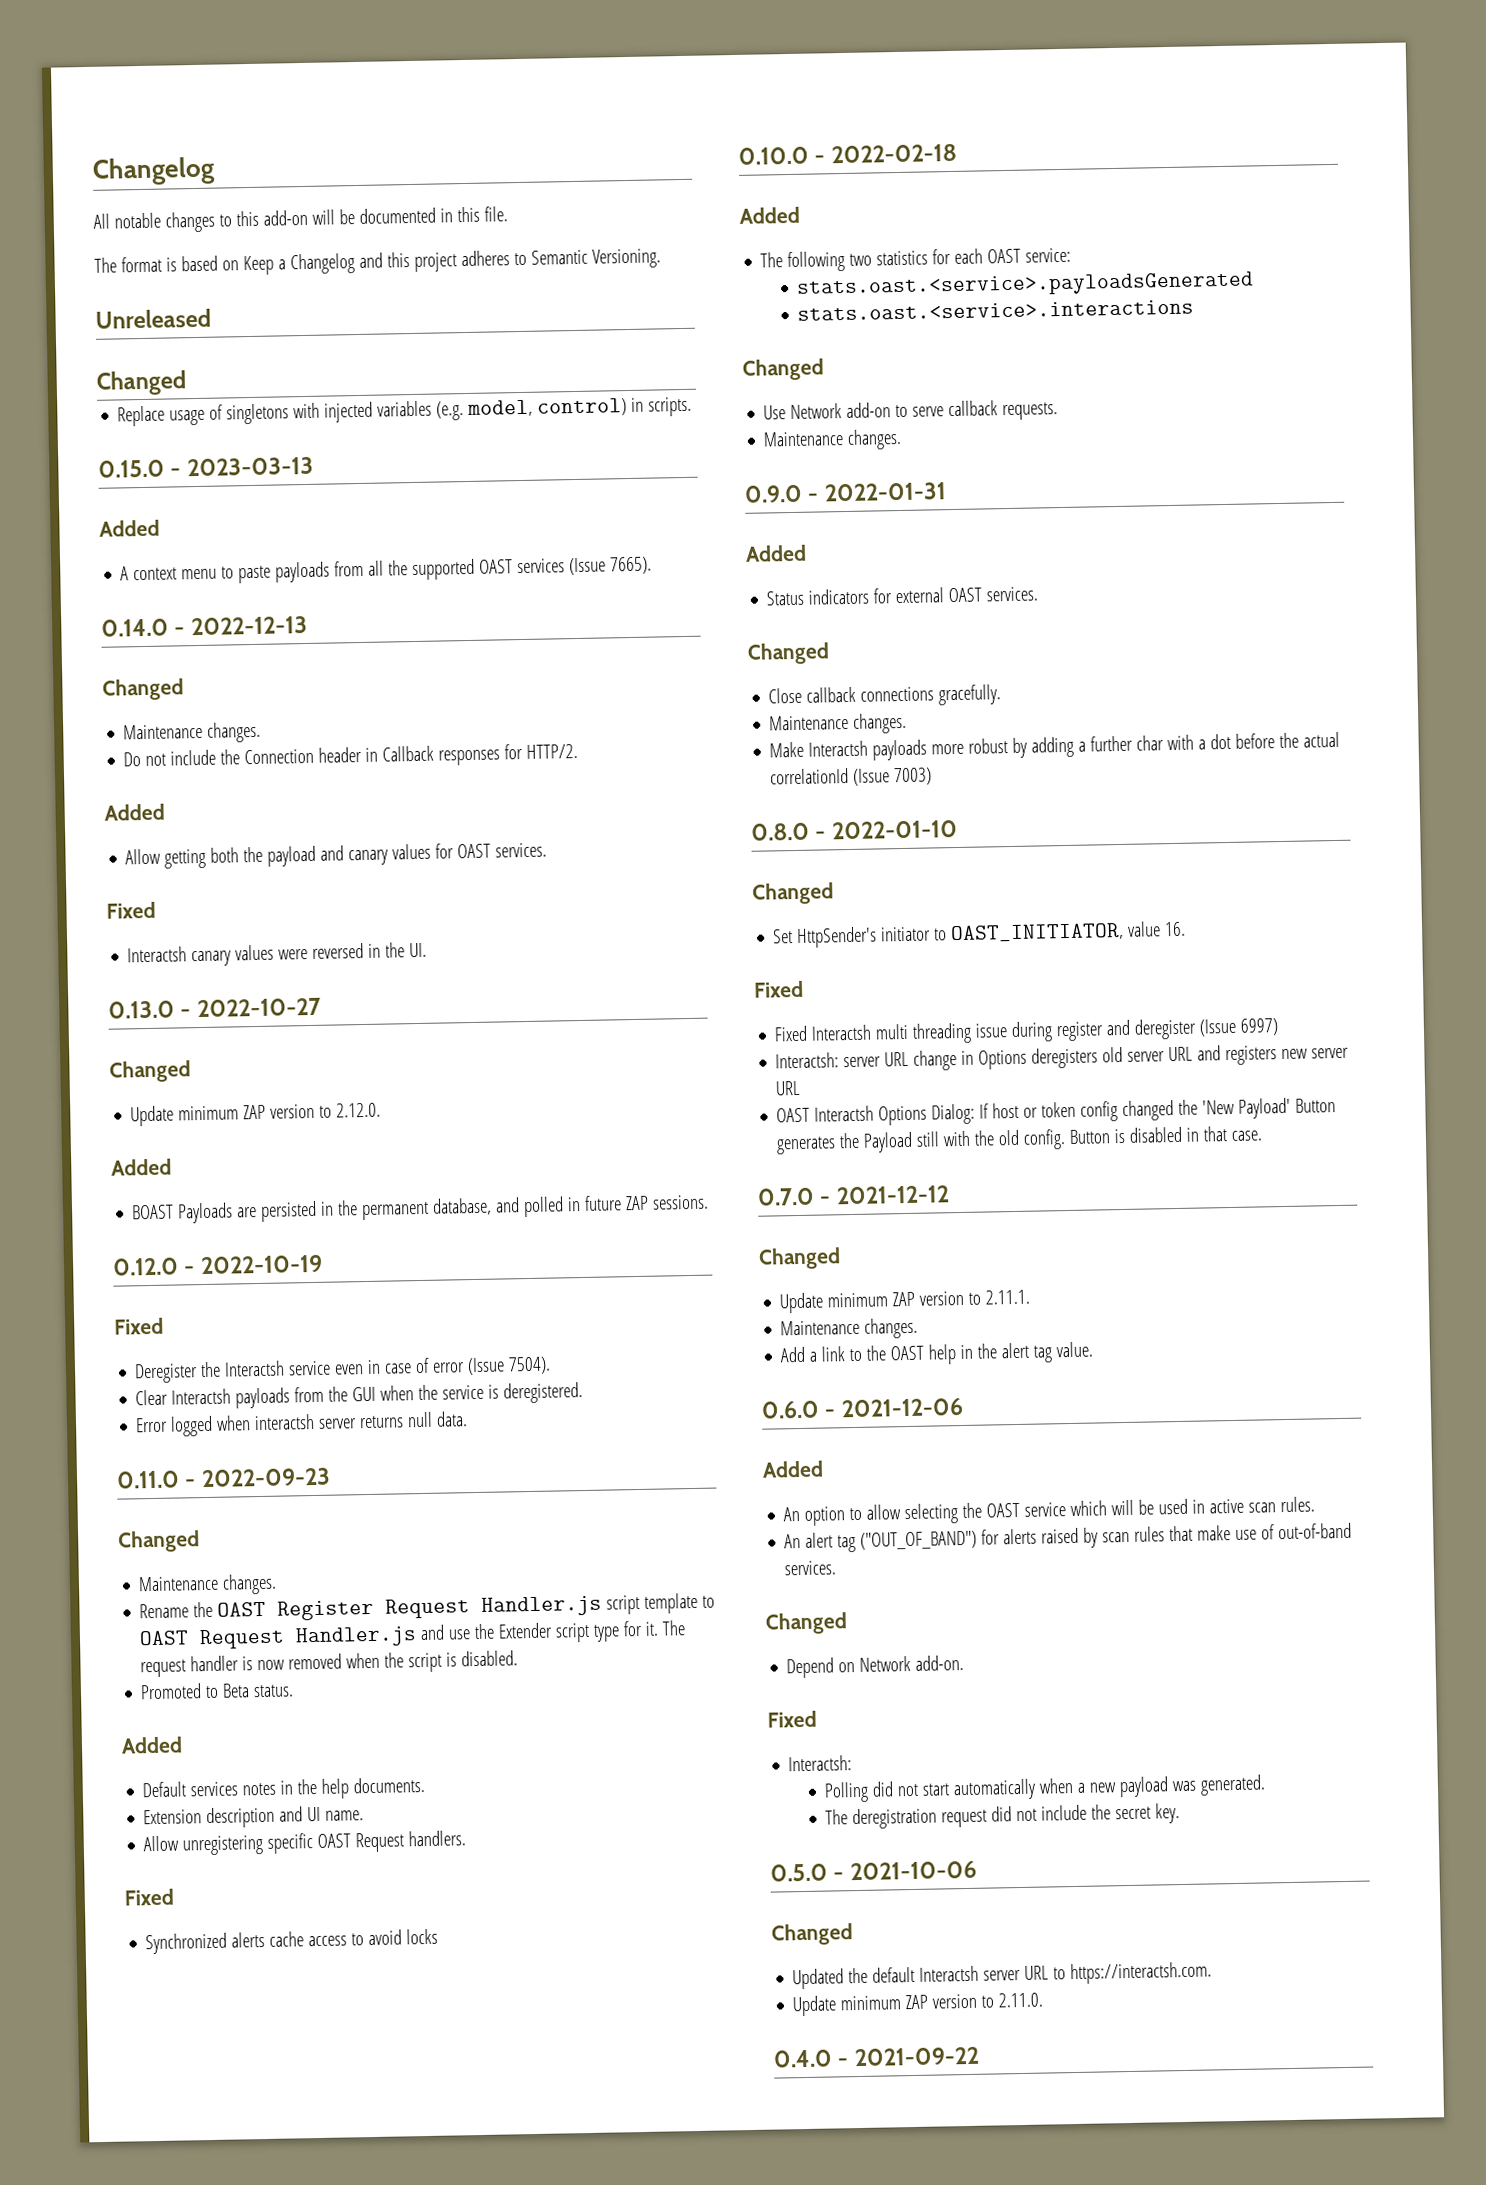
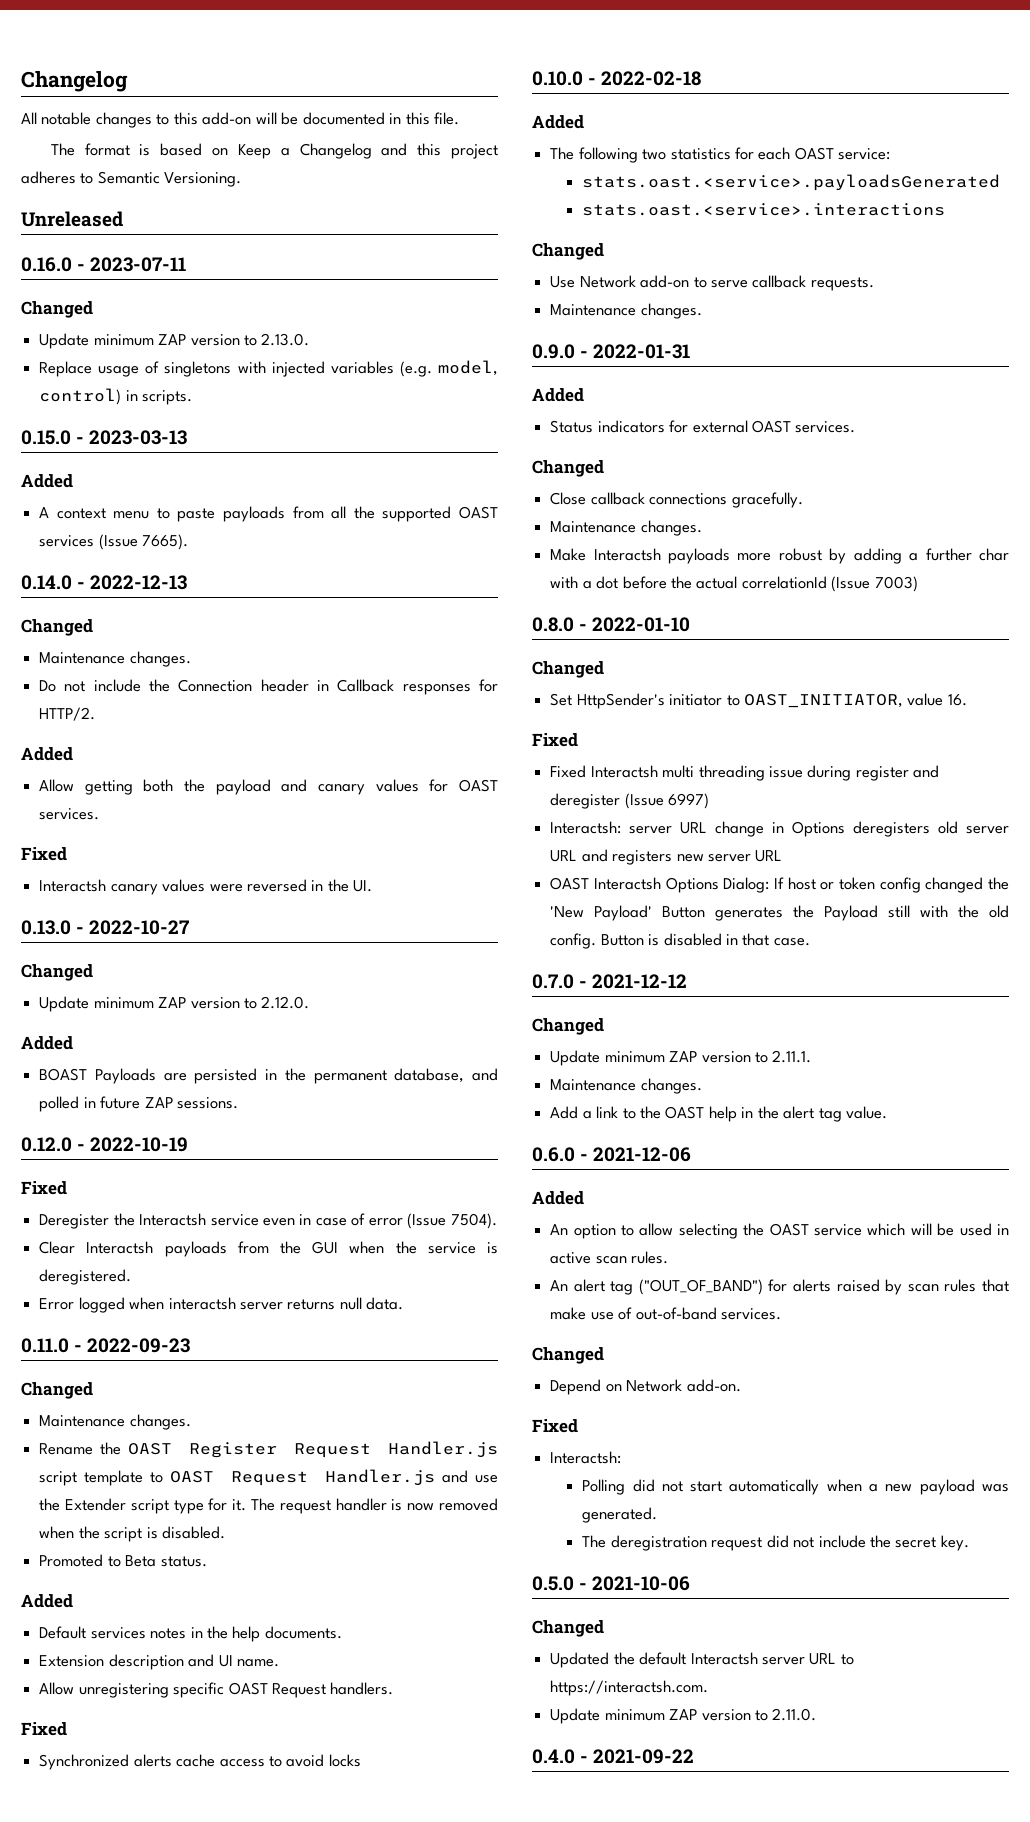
  Unreleased
+ 0.16.0 - 2023-07-11
  Changed
+ Update minimum ZAP version to 2.13.0.

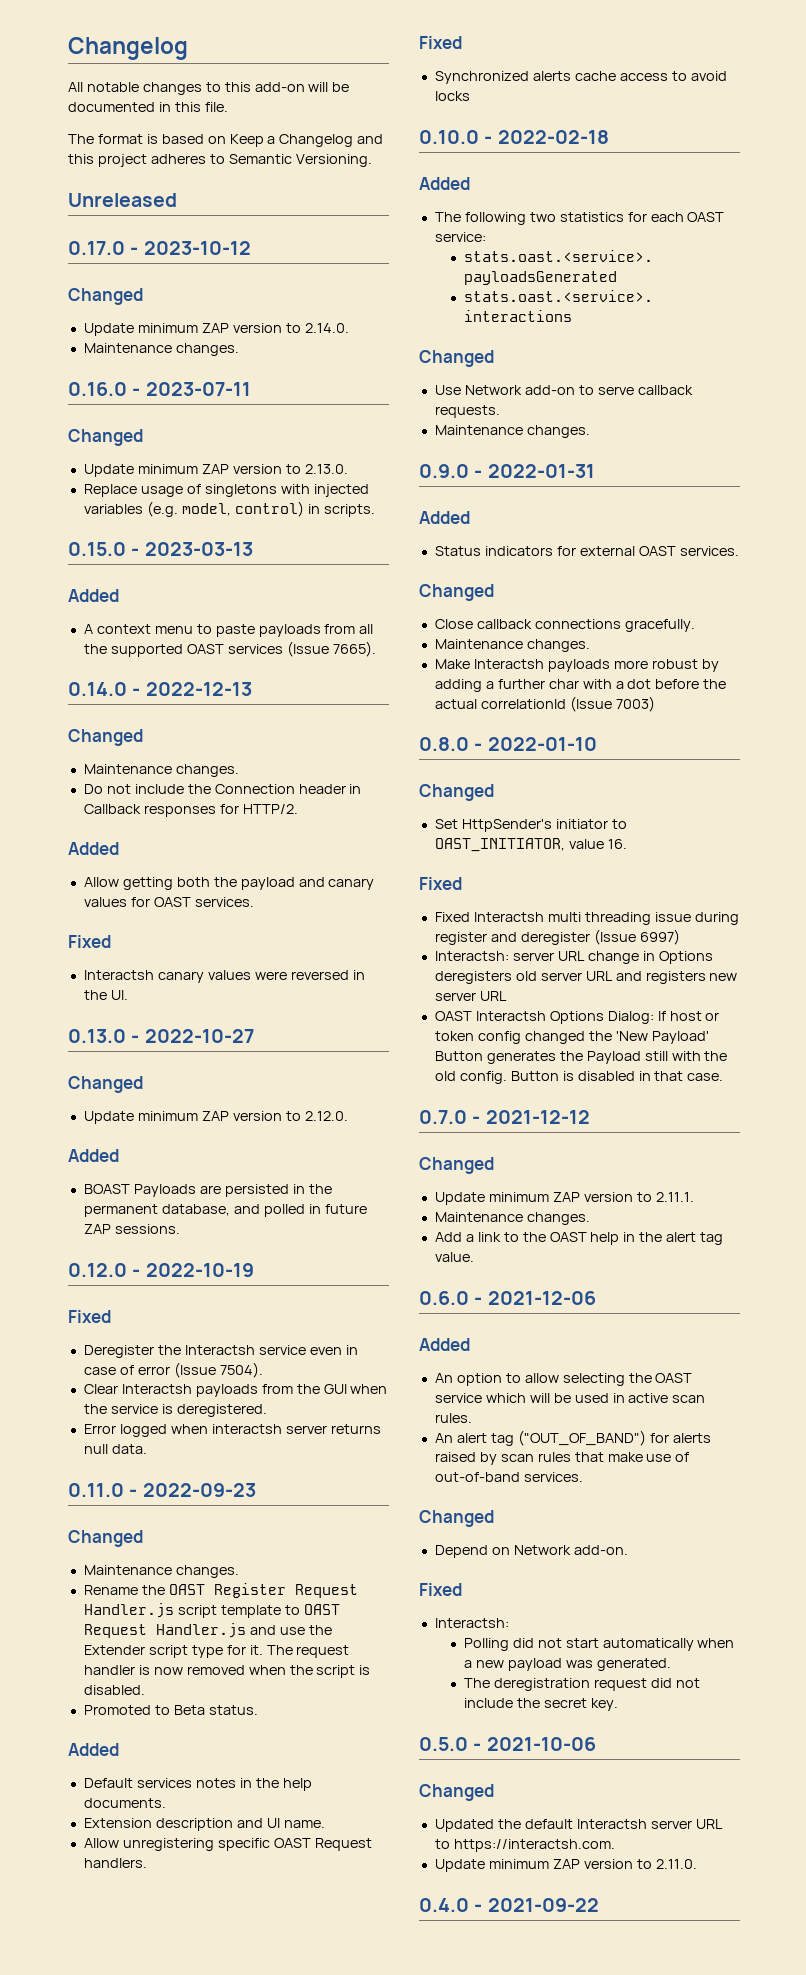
+ 0.17.0 - 2023-10-12
+ Changed
+ Update minimum ZAP version to 2.14.0.
+ Maintenance changes.

